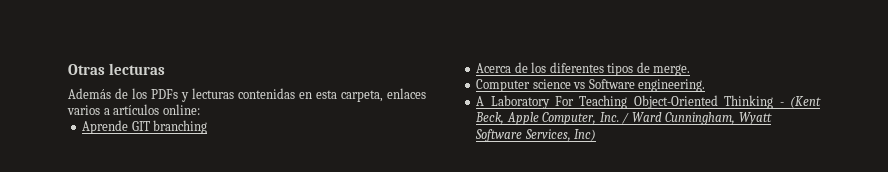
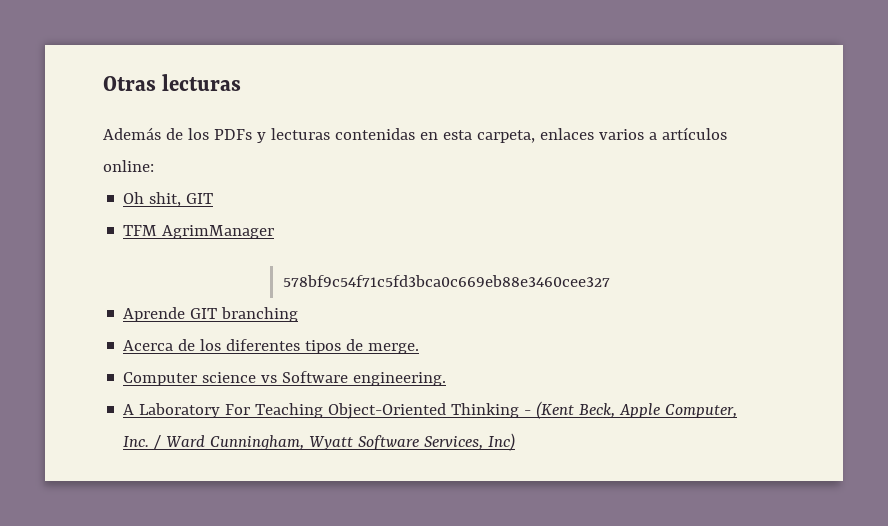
+ Oh shit, GIT
+ TFM AgrimManager
+ 578bf9c54f71c5fd3bca0c669eb88e3460cee327

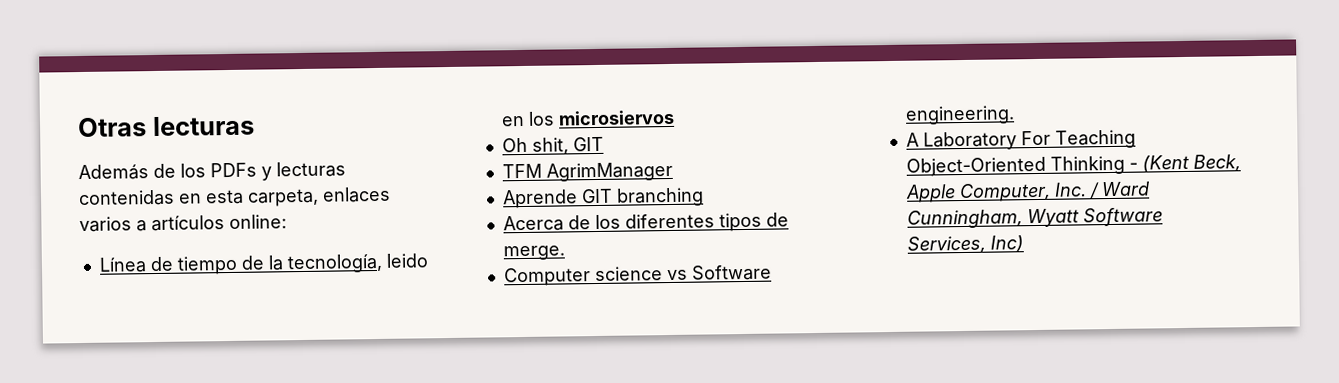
+ Línea de tiempo de la tecnología, leido en los microsiervos
- 578bf9c54f71c5fd3bca0c669eb88e3460cee327

